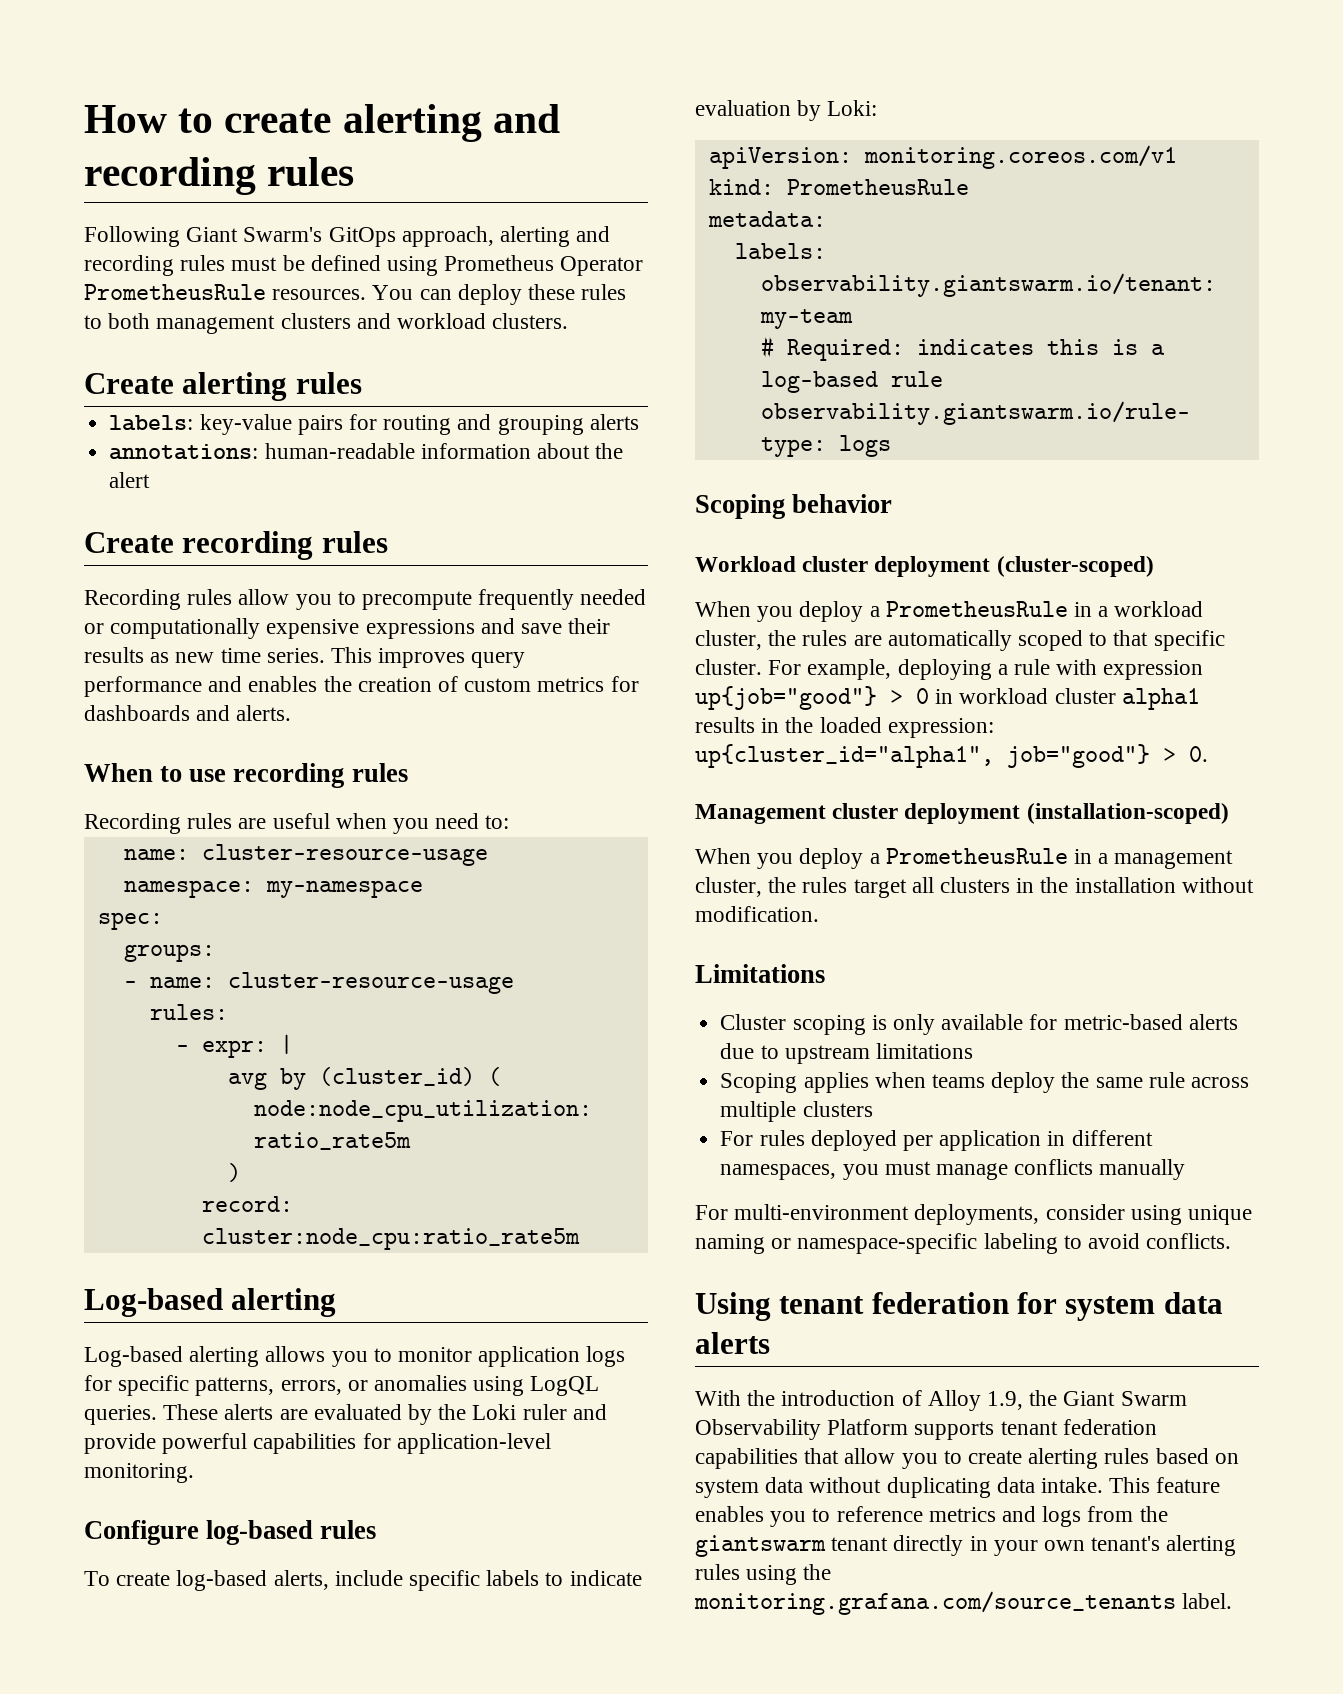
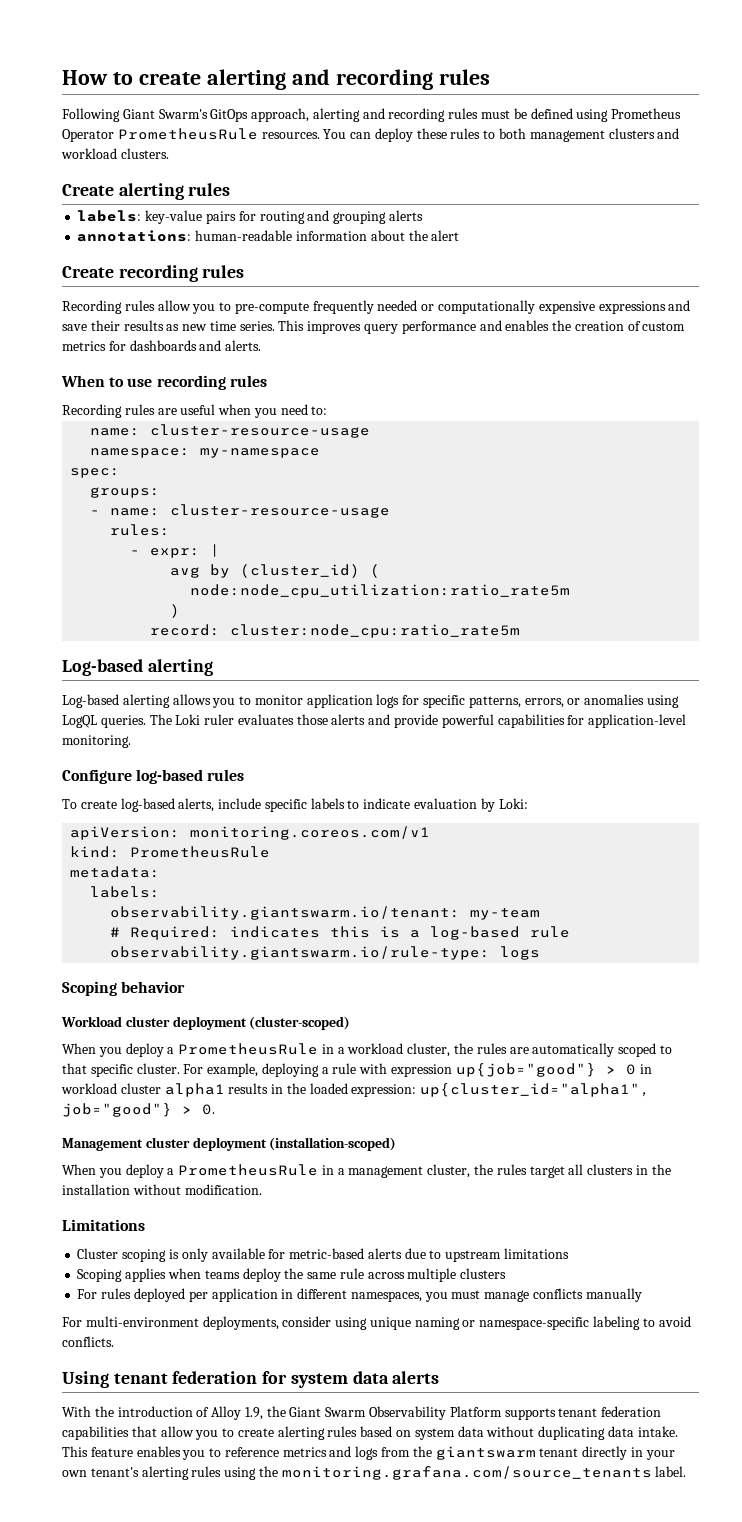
- Recording rules allow you to precompute frequently needed or computationally expensive expressions and save their results as new time series.
+ Recording rules allow you to pre-compute frequently needed or computationally expensive expressions and save their results as new time series.
- These alerts are evaluated by the Loki ruler and provide powerful capabilities for application-level monitoring.
+ The Loki ruler evaluates those alerts and provide powerful capabilities for application-level monitoring.

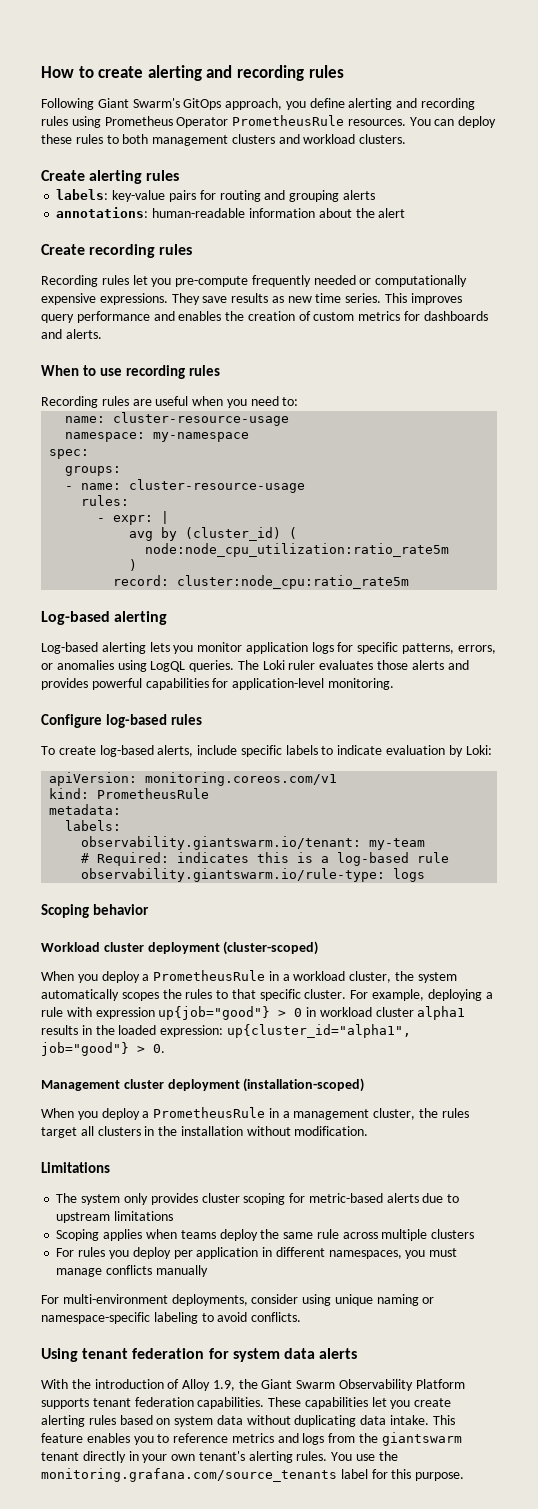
- Following Giant Swarm's GitOps approach, alerting and recording rules must be defined using Prometheus Operator PrometheusRule resources.
+ Following Giant Swarm's GitOps approach, you define alerting and recording rules using Prometheus Operator PrometheusRule resources.
- Recording rules allow you to pre-compute frequently needed or computationally expensive expressions and save their results as new time series.
+ Recording rules let you pre-compute frequently needed or computationally expensive expressions. They save results as new time series.
- Log-based alerting allows you to monitor application logs for specific patterns, errors, or anomalies using LogQL queries.
+ Log-based alerting lets you monitor application logs for specific patterns, errors, or anomalies using LogQL queries.
- The Loki ruler evaluates those alerts and provide powerful capabilities for application-level monitoring.
+ The Loki ruler evaluates those alerts and provides powerful capabilities for application-level monitoring.
- When you deploy a PrometheusRule in a workload cluster, the rules are automatically scoped to that specific cluster.
+ When you deploy a PrometheusRule in a workload cluster, the system automatically scopes the rules to that specific cluster.
- Cluster scoping is only available for metric-based alerts due to upstream limitations
+ The system only provides cluster scoping for metric-based alerts due to upstream limitations
- For rules deployed per application in different namespaces, you must manage conflicts manually
+ For rules you deploy per application in different namespaces, you must manage conflicts manually
- With the introduction of Alloy 1.9, the Giant Swarm Observability Platform supports tenant federation capabilities that allow you to create alerting rules based on system data without duplicating data intake.
+ With the introduction of Alloy 1.9, the Giant Swarm Observability Platform supports tenant federation capabilities. These capabilities let you create alerting rules based on system data without duplicating data intake.
- This feature enables you to reference metrics and logs from the giantswarm tenant directly in your own tenant's alerting rules using the monitoring.grafana.com/source_tenants label.
+ This feature enables you to reference metrics and logs from the giantswarm tenant directly in your own tenant's alerting rules. You use the monitoring.grafana.com/source_tenants label for this purpose.

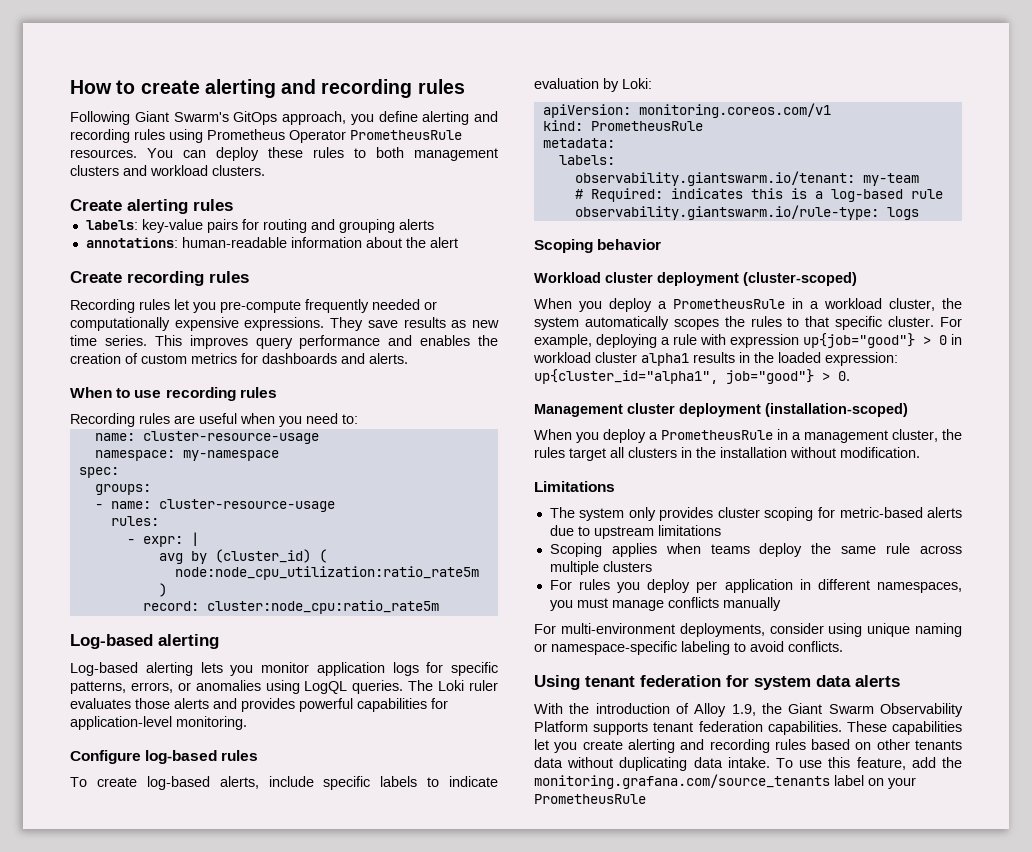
- These capabilities let you create alerting rules based on system data without duplicating data intake.
+ These capabilities let you create alerting and recording rules based on other tenants data without duplicating data intake.
- This feature enables you to reference metrics and logs from the giantswarm tenant directly in your own tenant's alerting rules. You use the monitoring.grafana.com/source_tenants label for this purpose.
+ To use this feature, add the monitoring.grafana.com/source_tenants label on your PrometheusRule

